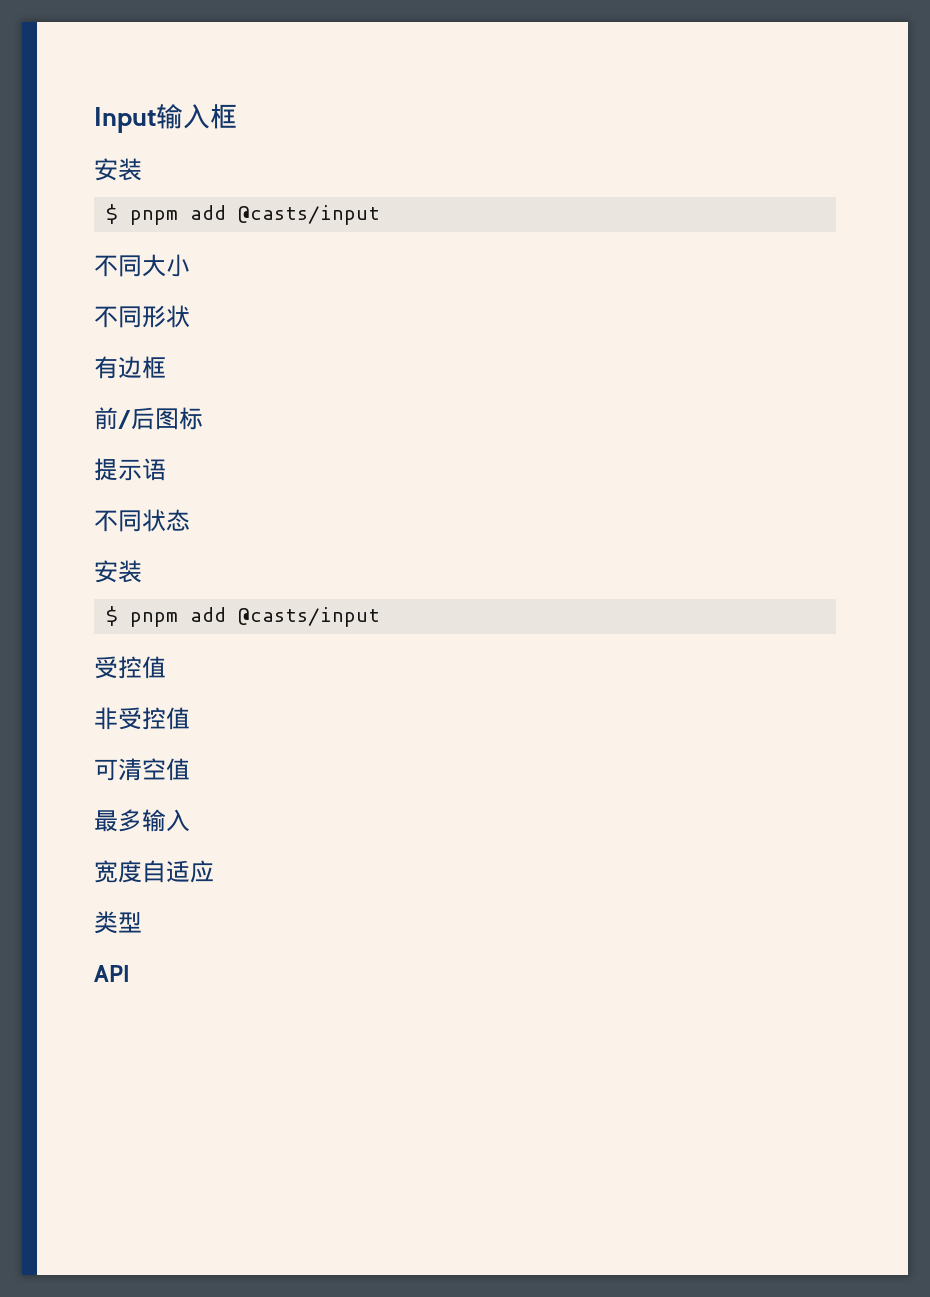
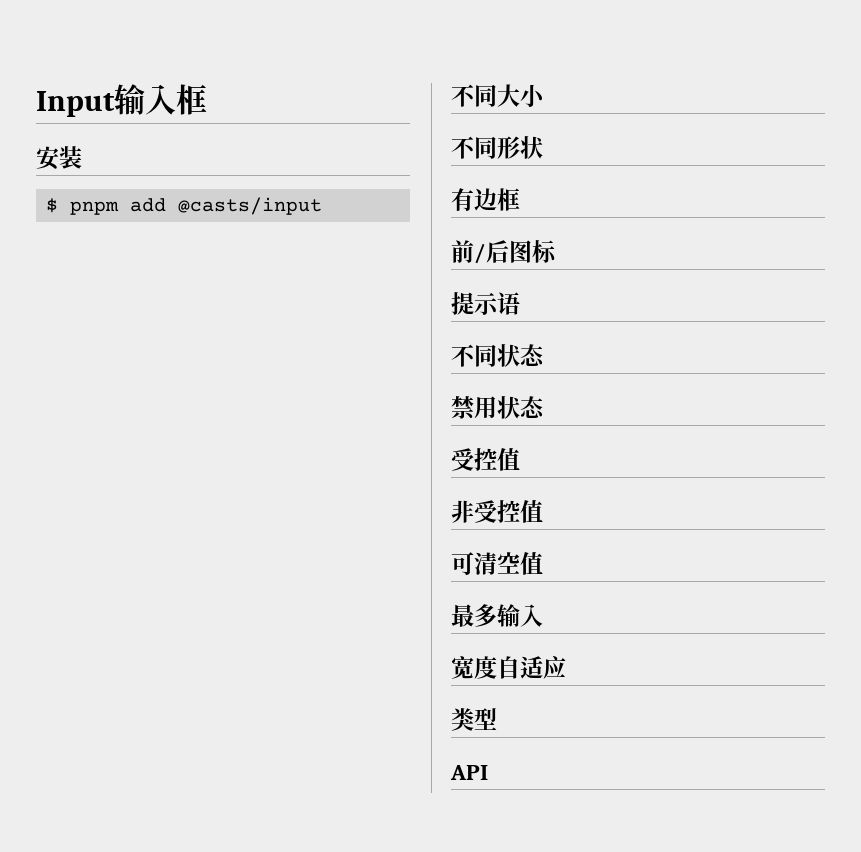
  不同状态
- 安装
- $ pnpm add @casts/input
+ 禁用状态

